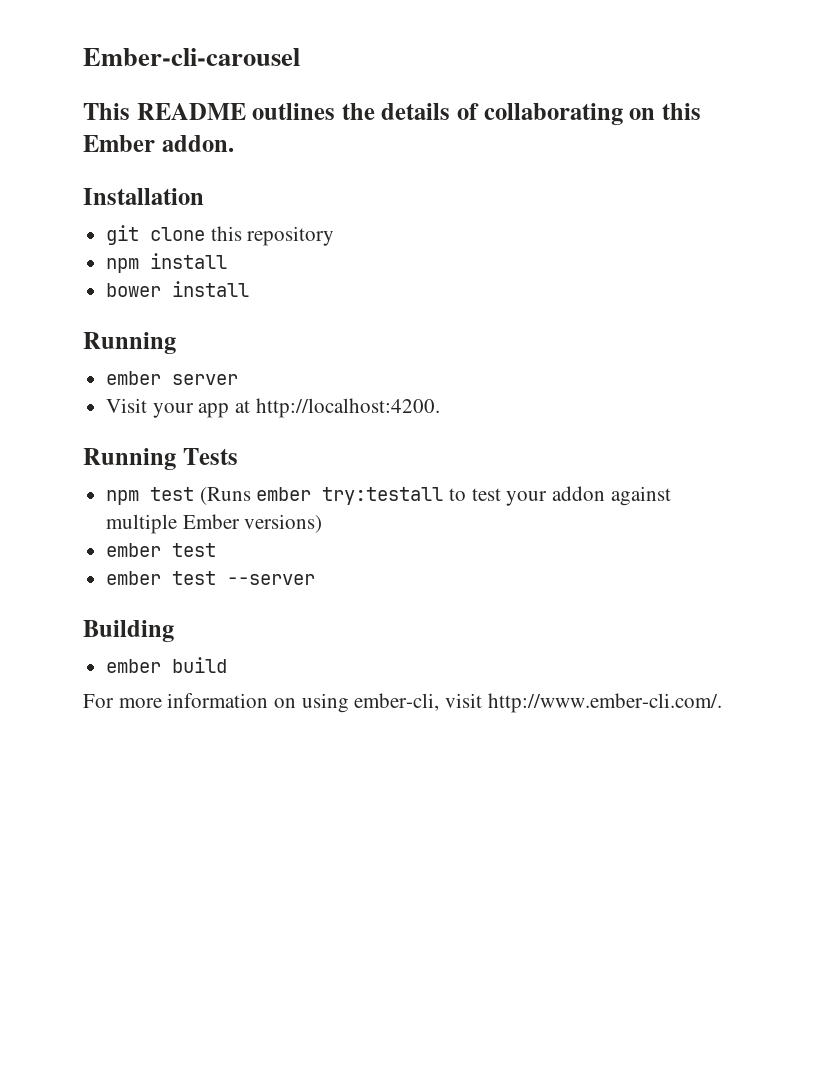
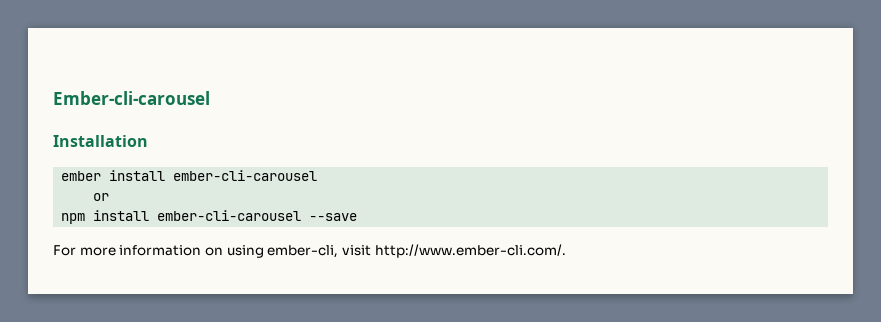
- This README outlines the details of collaborating on this Ember addon.
  Installation
- git clone this repository
- npm install
- bower install
- Running
- ember server
- Visit your app at http://localhost:4200.
- Running Tests
- npm test (Runs ember try:testall to test your addon against multiple Ember versions)
- ember test
- ember test --server
- Building
- ember build
+ ember install ember-cli-carousel
+ or
+ npm install ember-cli-carousel --save

